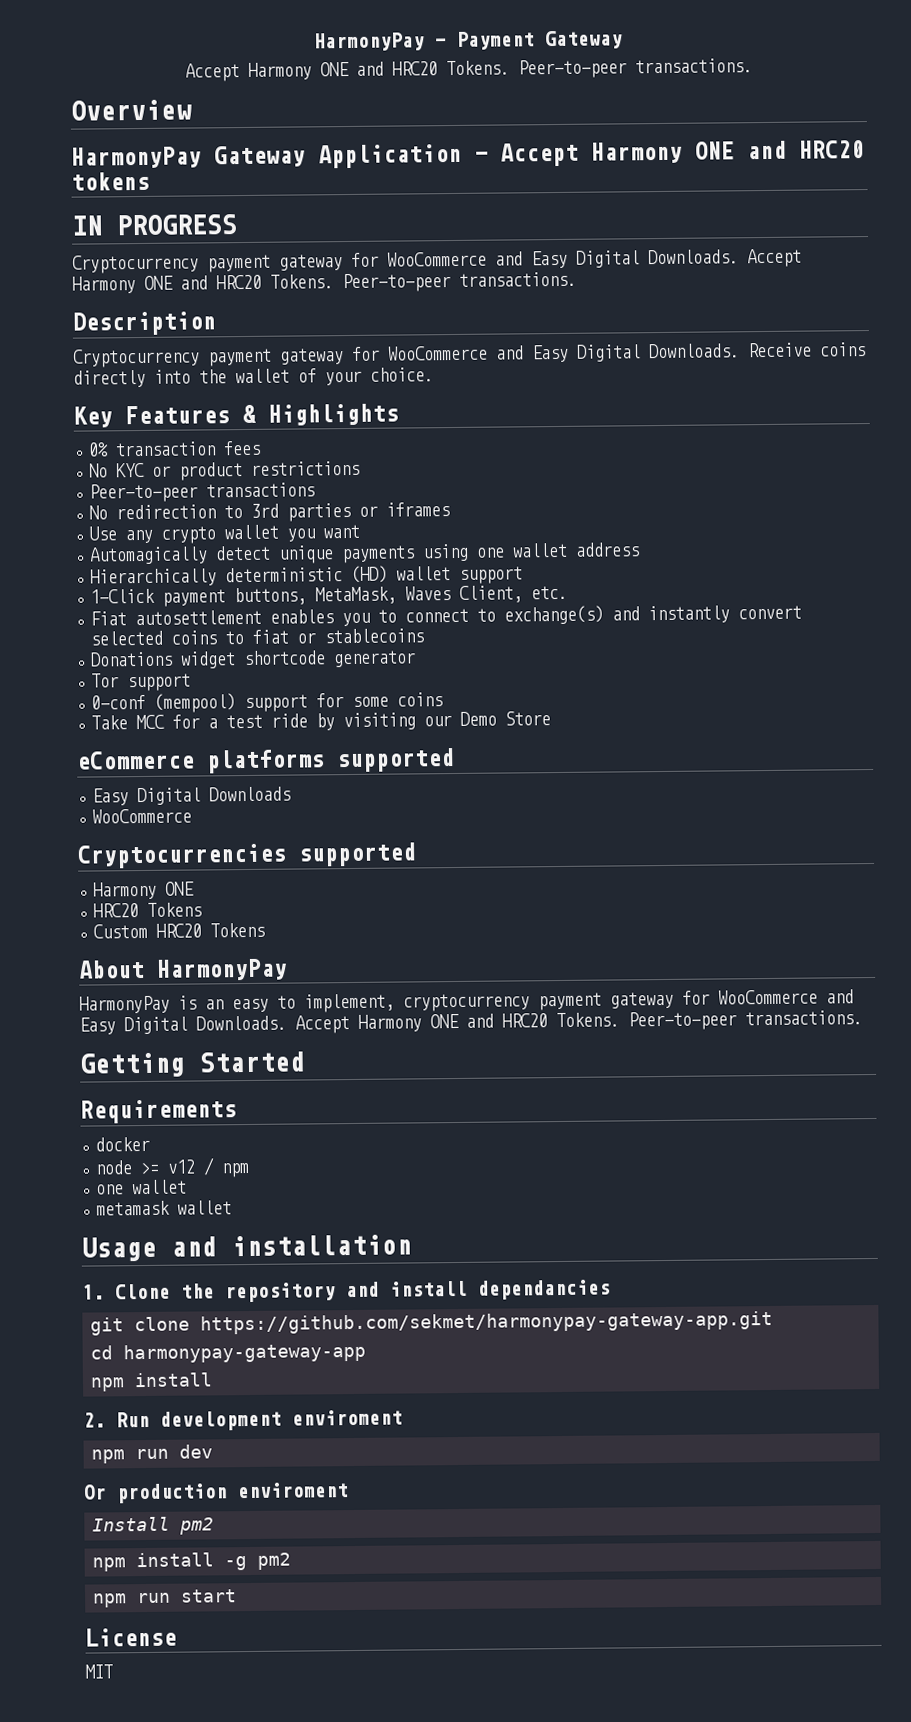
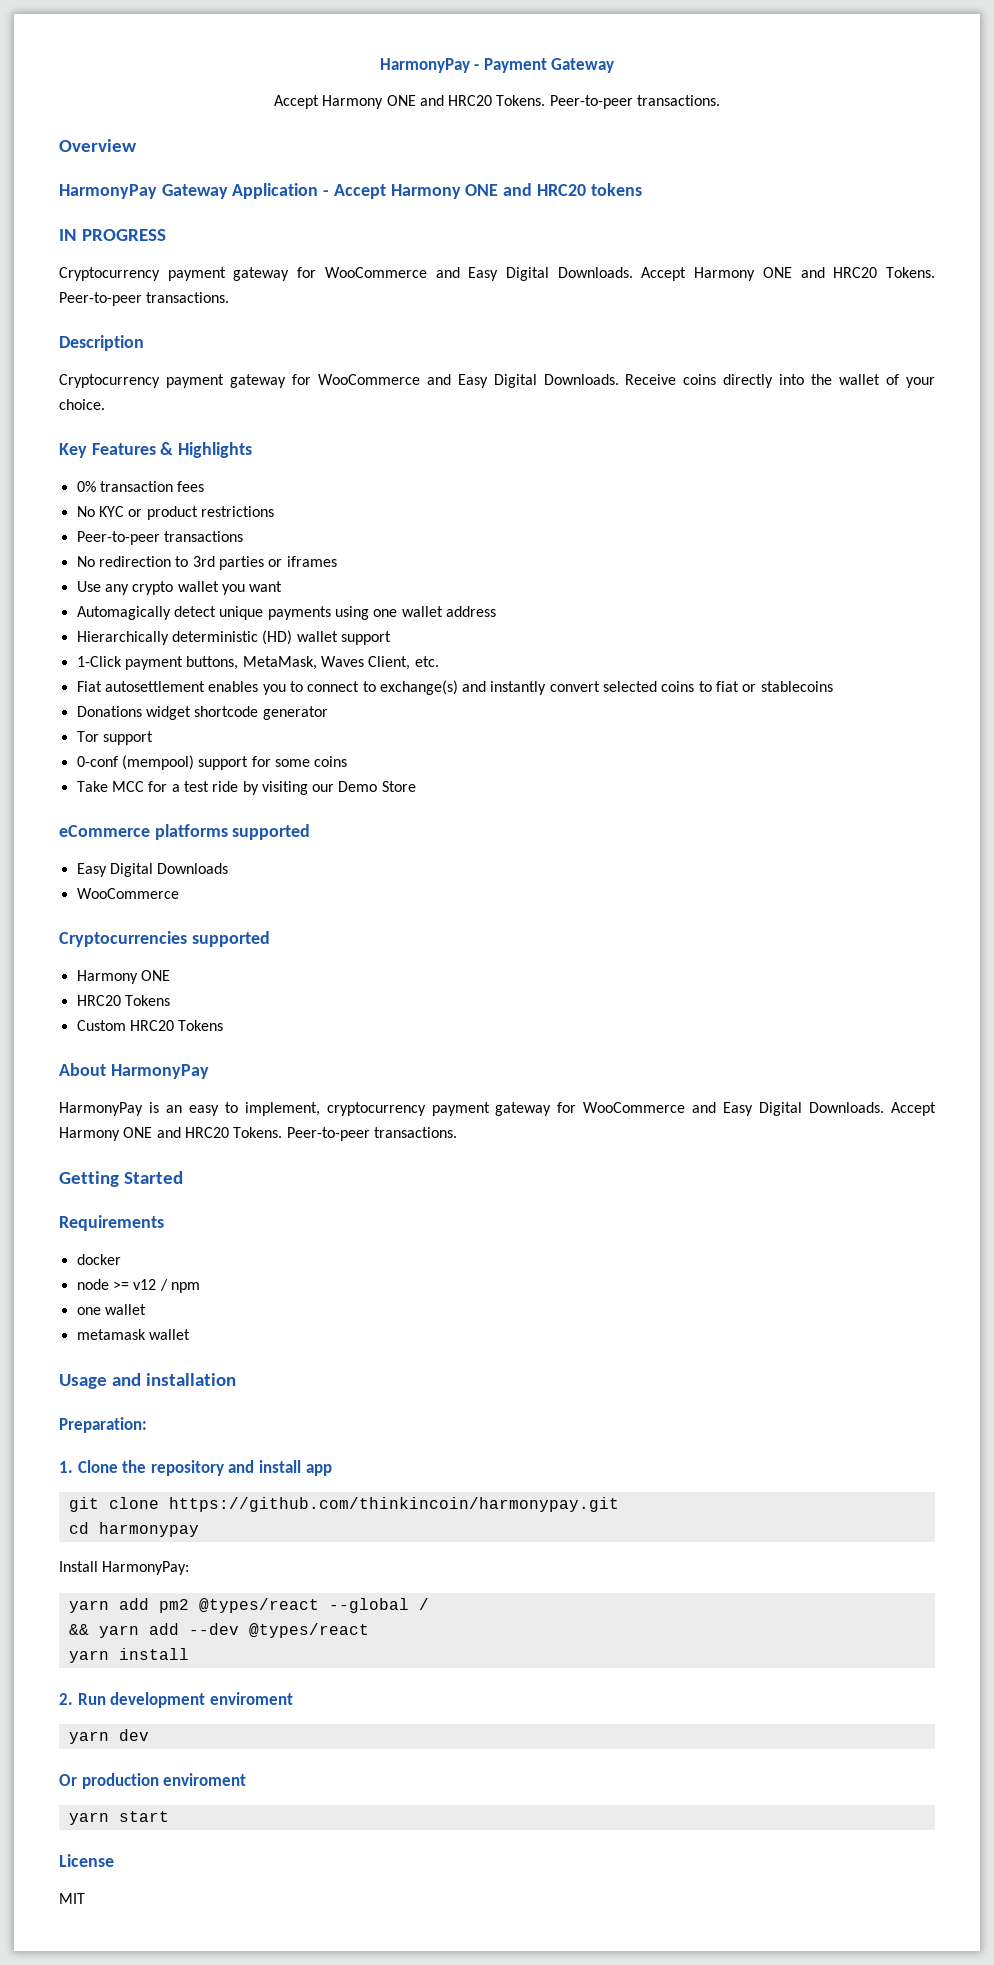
+ Preparation:
- 1. Clone the repository and install dependancies
+ 1. Clone the repository and install app
- git clone https://github.com/sekmet/harmonypay-gateway-app.git
+ git clone https://github.com/thinkincoin/harmonypay.git
- cd harmonypay-gateway-app
- npm install
+ cd harmonypay
+ Install HarmonyPay:
+ yarn add pm2 @types/react --global /
+ && yarn add --dev @types/react
+ yarn install
- npm run dev
+ yarn dev
- Install pm2
- npm install -g pm2
- npm run start
+ yarn start

